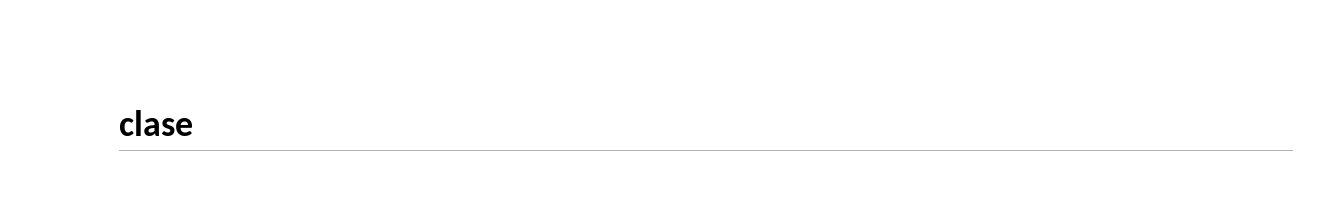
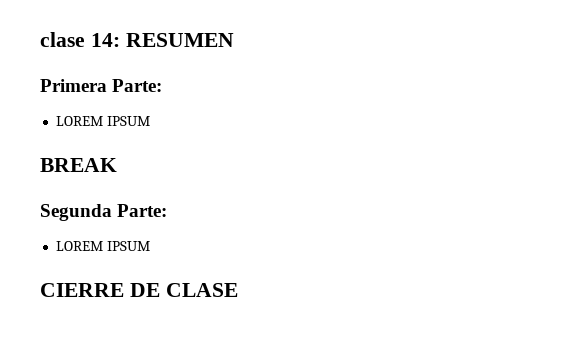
- clase
+ clase 14: RESUMEN
+ Primera Parte:
+ LOREM IPSUM
+ BREAK
+ Segunda Parte:
+ LOREM IPSUM
+ CIERRE DE CLASE

